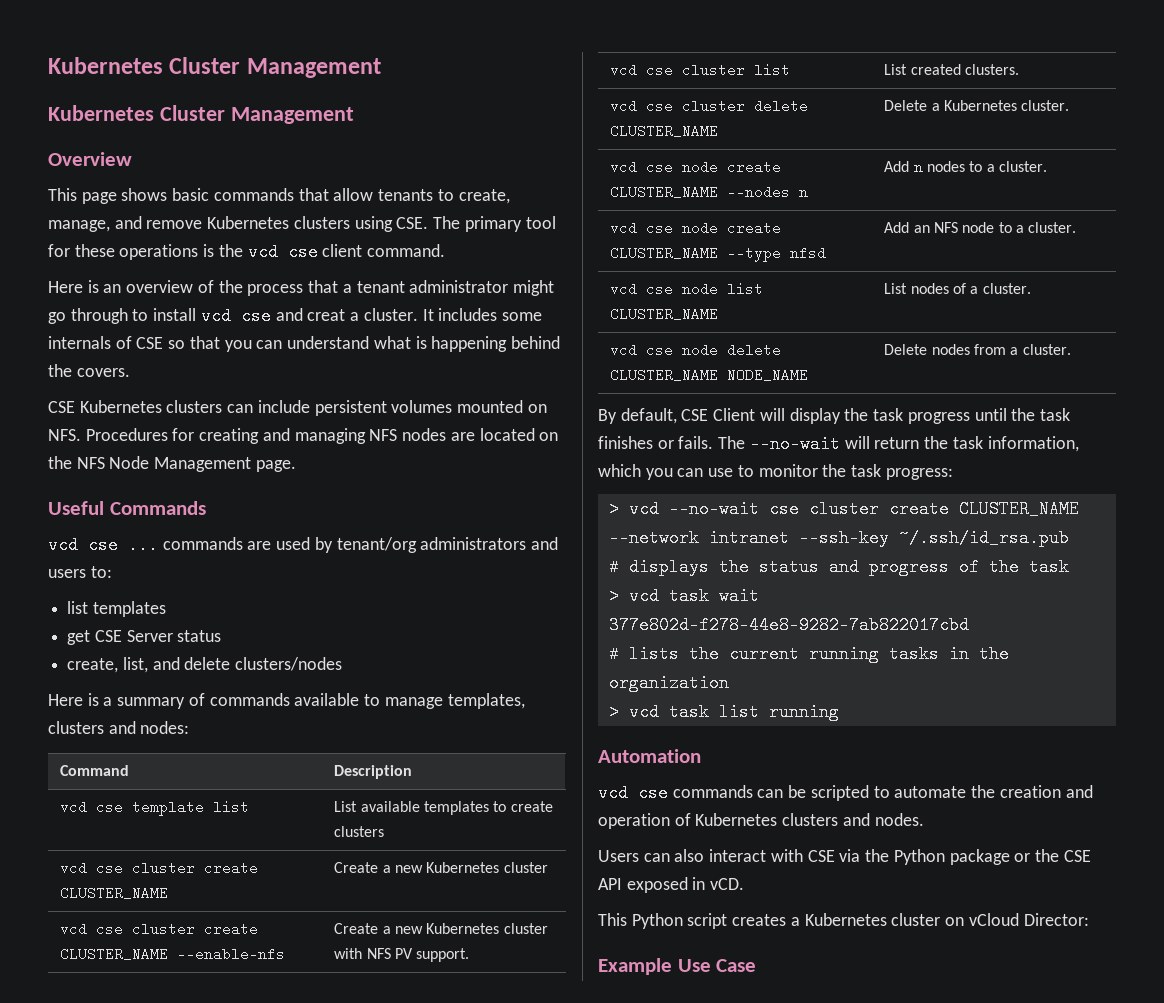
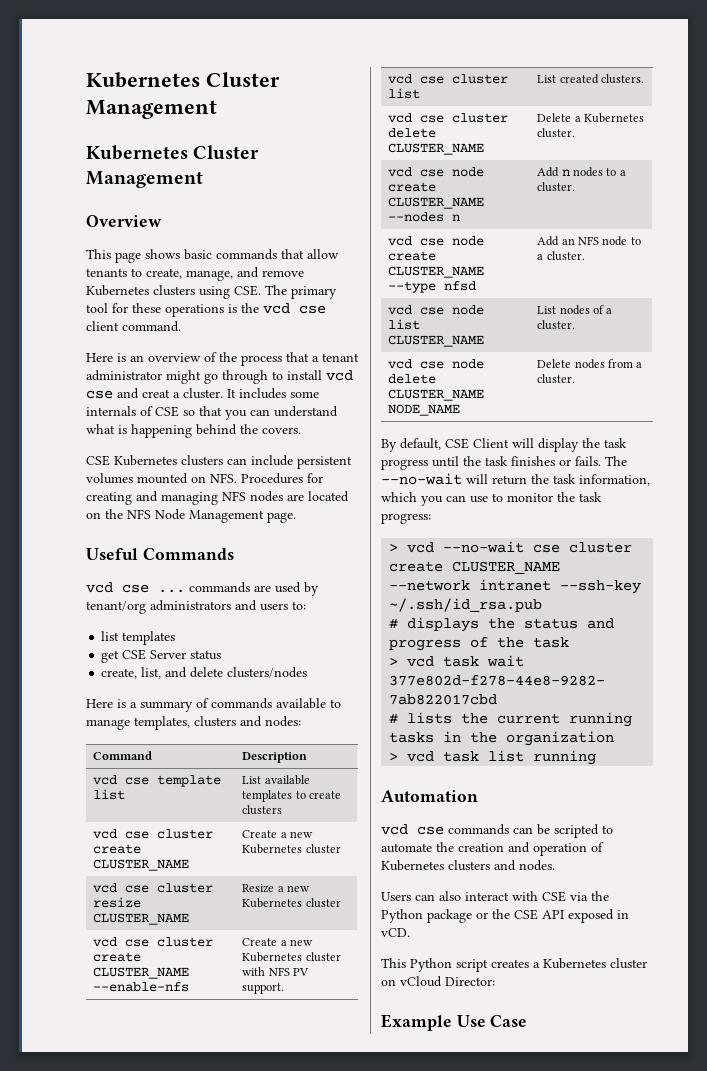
+ vcd cse cluster resize CLUSTER_NAME | Resize a new Kubernetes cluster

